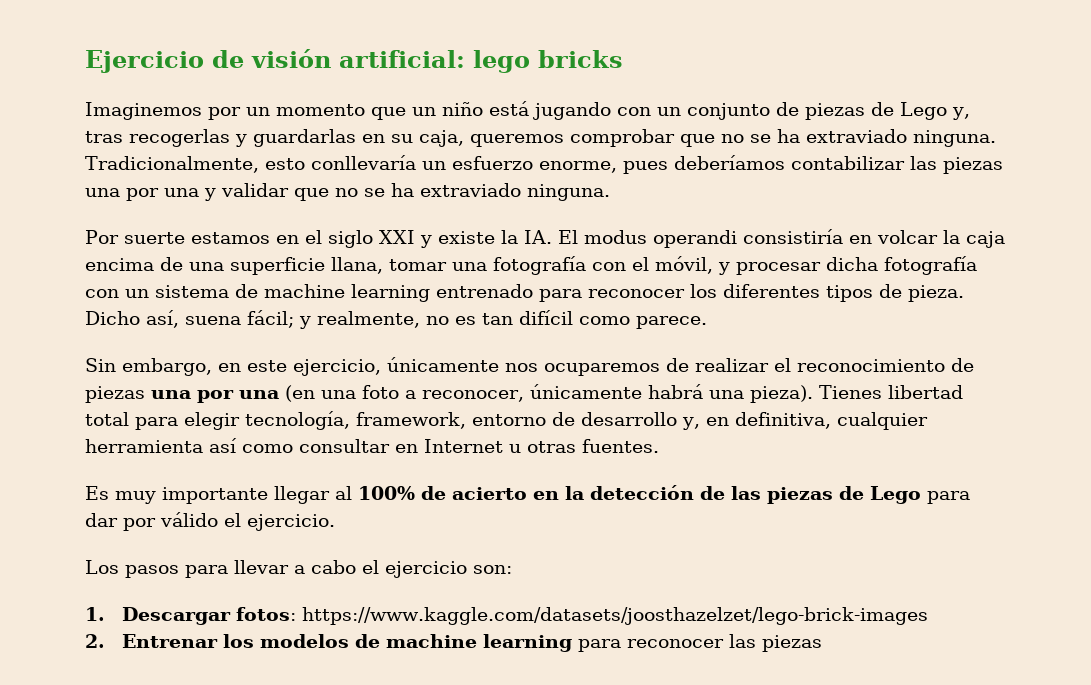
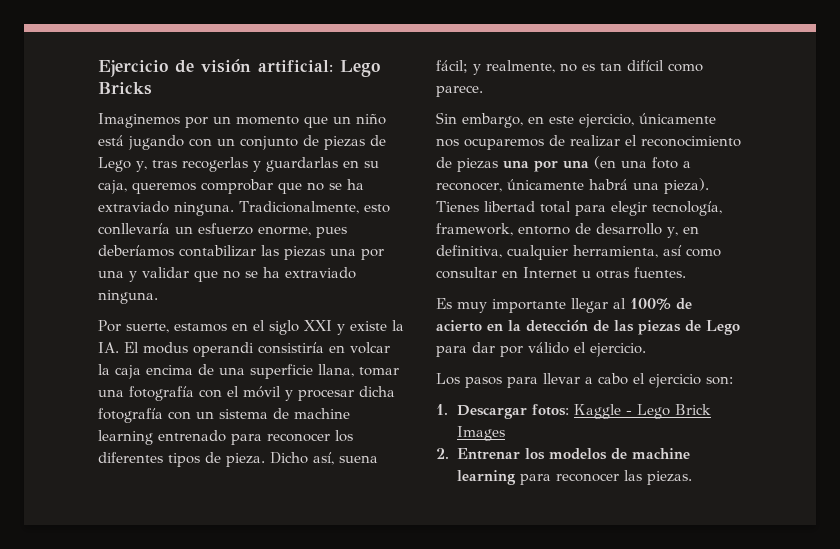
- Ejercicio de visión artificial: lego bricks
+ Ejercicio de visión artificial: Lego Bricks
- Por suerte estamos en el siglo XXI y existe la IA. El modus operandi consistiría en volcar la caja encima de una superficie llana, tomar una fotografía con el móvil, y procesar dicha fotografía con un sistema de machine learning entrenado para reconocer los diferentes tipos de pieza.
+ Por suerte, estamos en el siglo XXI y existe la IA. El modus operandi consistiría en volcar la caja encima de una superficie llana, tomar una fotografía con el móvil y procesar dicha fotografía con un sistema de machine learning entrenado para reconocer los diferentes tipos de pieza.
- Tienes libertad total para elegir tecnología, framework, entorno de desarrollo y, en definitiva, cualquier herramienta así como consultar en Internet u otras fuentes.
+ Tienes libertad total para elegir tecnología, framework, entorno de desarrollo y, en definitiva, cualquier herramienta, así como consultar en Internet u otras fuentes.
- 1. Descargar fotos: https://www.kaggle.com/datasets/joosthazelzet/lego-brick-images
+ 1. Descargar fotos: Kaggle - Lego Brick Images
- 2. Entrenar los modelos de machine learning para reconocer las piezas
+ 2. Entrenar los modelos de machine learning para reconocer las piezas.

